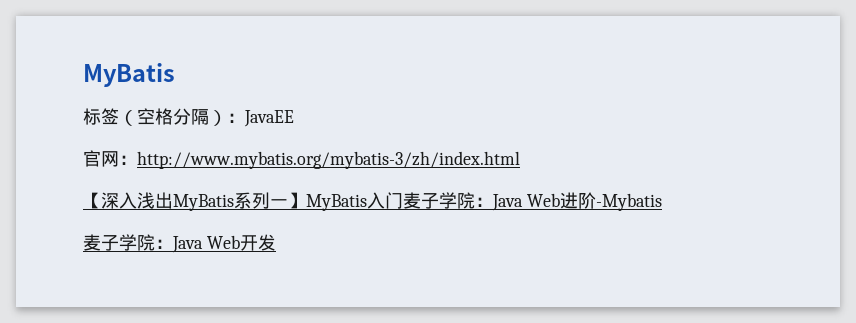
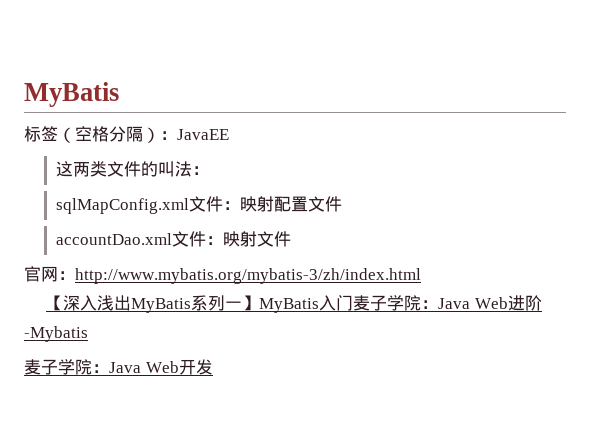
+ 这两类文件的叫法：
+ sqlMapConfig.xml文件：映射配置文件
+ accountDao.xml文件：映射文件

